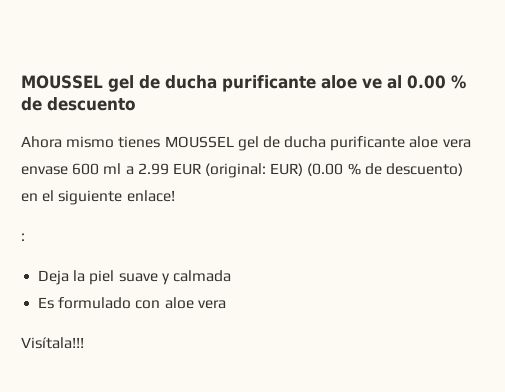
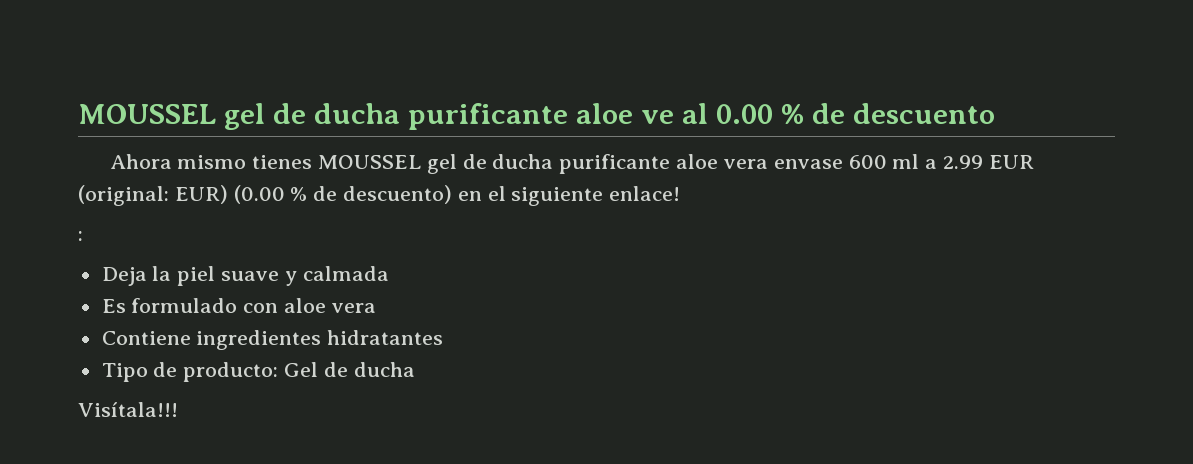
+ Contiene ingredientes hidratantes
+ Tipo de producto: Gel de ducha

